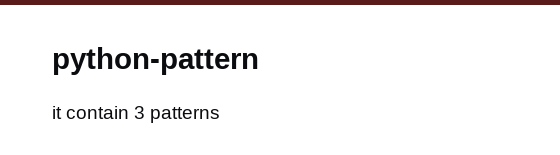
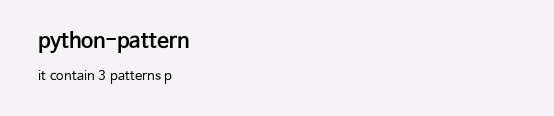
- it contain 3 patterns
+ it contain 3 patterns p

